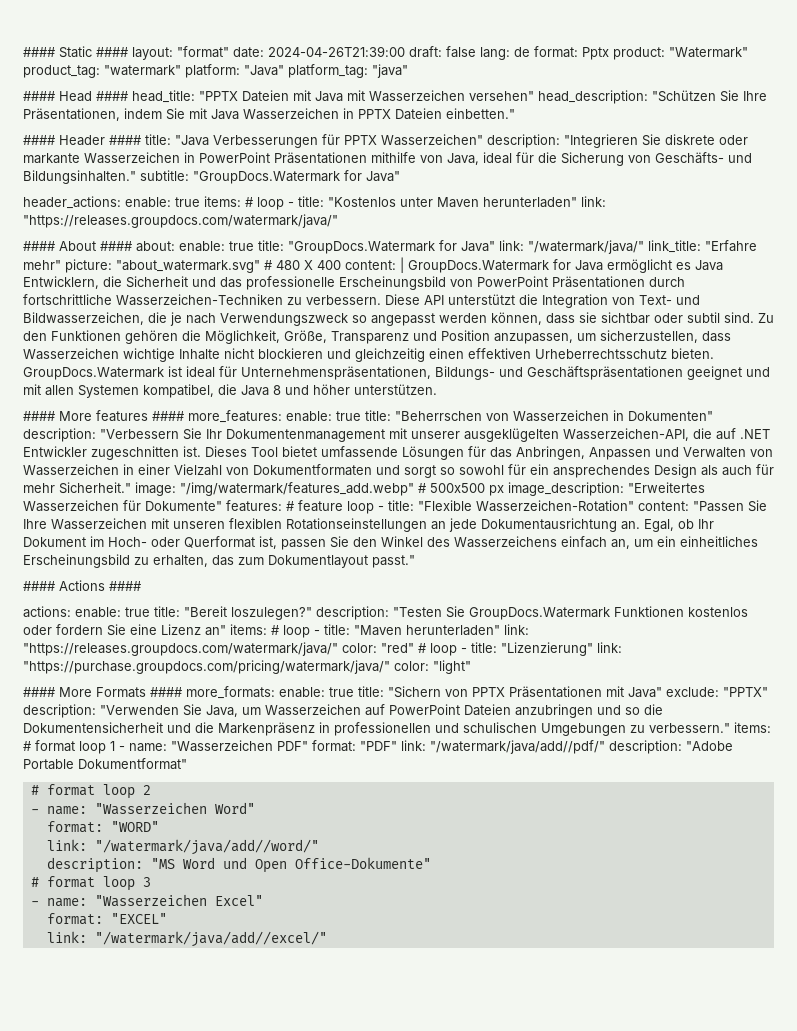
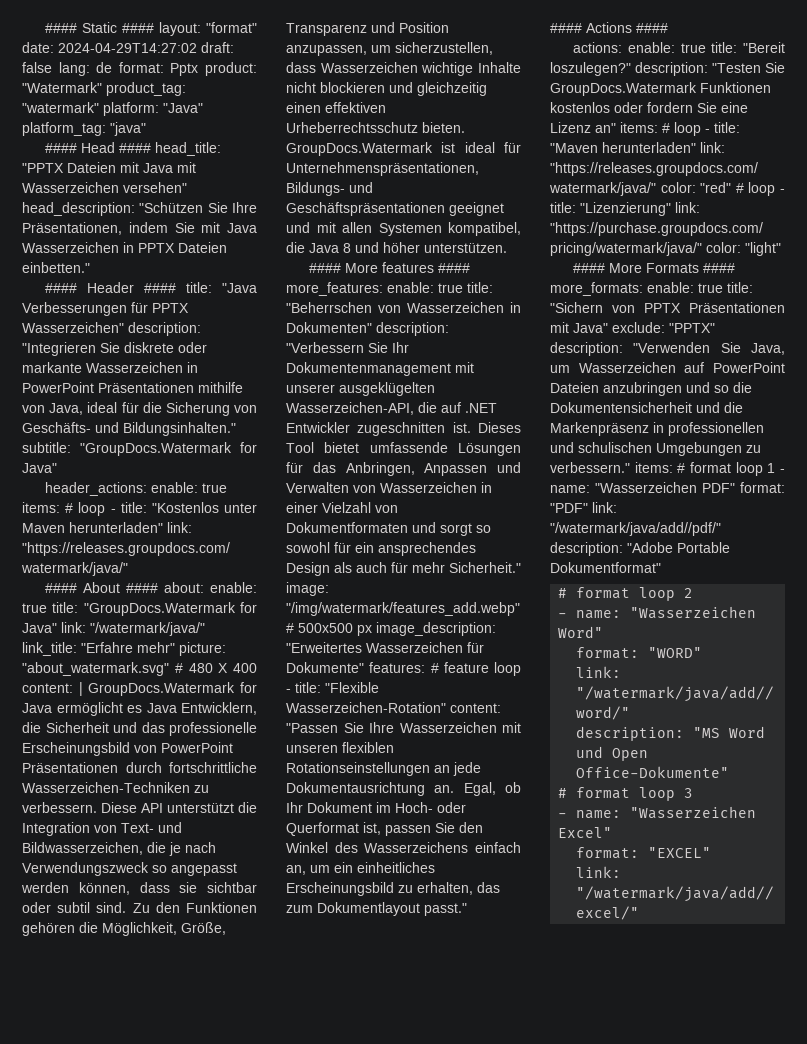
- #### Static #### layout: "format" date: 2024-04-26T21:39:00 draft: false lang: de format: Pptx product: "Watermark" product_tag: "watermark" platform: "Java" platform_tag: "java"
+ #### Static #### layout: "format" date: 2024-04-29T14:27:02 draft: false lang: de format: Pptx product: "Watermark" product_tag: "watermark" platform: "Java" platform_tag: "java"

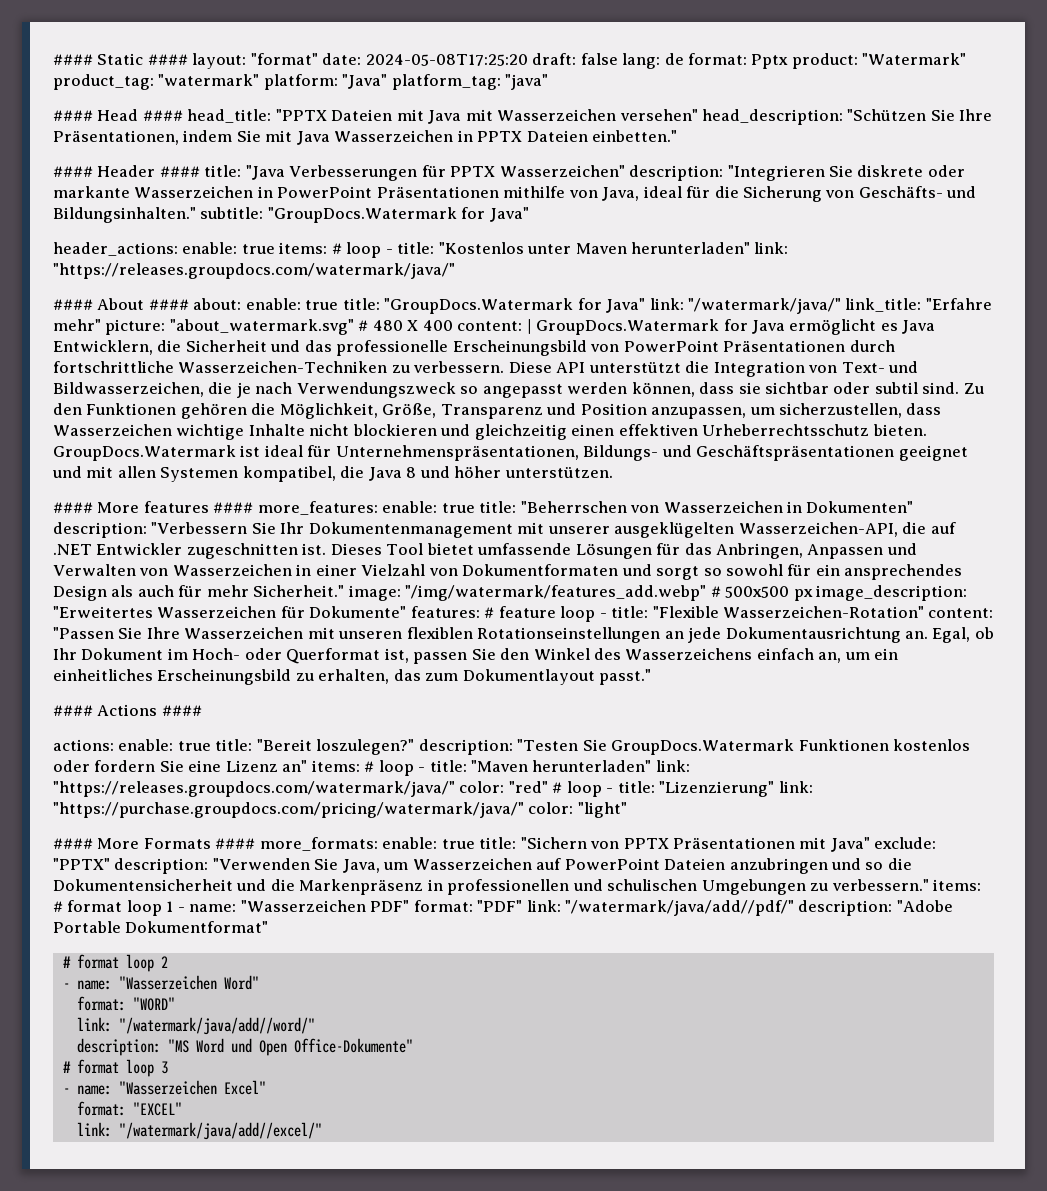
- #### Static #### layout: "format" date: 2024-04-29T14:27:02 draft: false lang: de format: Pptx product: "Watermark" product_tag: "watermark" platform: "Java" platform_tag: "java"
+ #### Static #### layout: "format" date: 2024-05-08T17:25:20 draft: false lang: de format: Pptx product: "Watermark" product_tag: "watermark" platform: "Java" platform_tag: "java"

